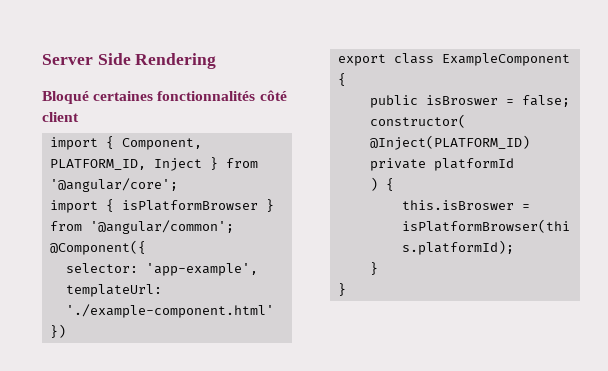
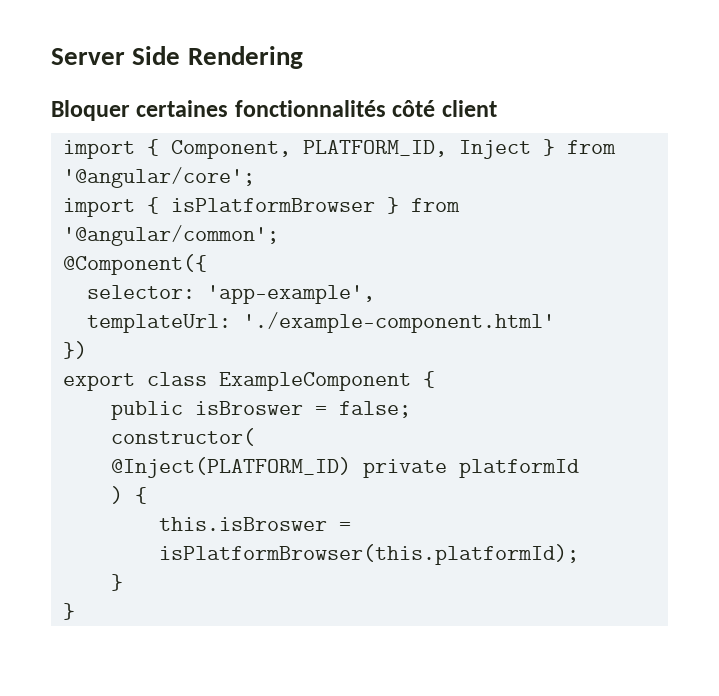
- Bloqué certaines fonctionnalités côté client
+ Bloquer certaines fonctionnalités côté client

